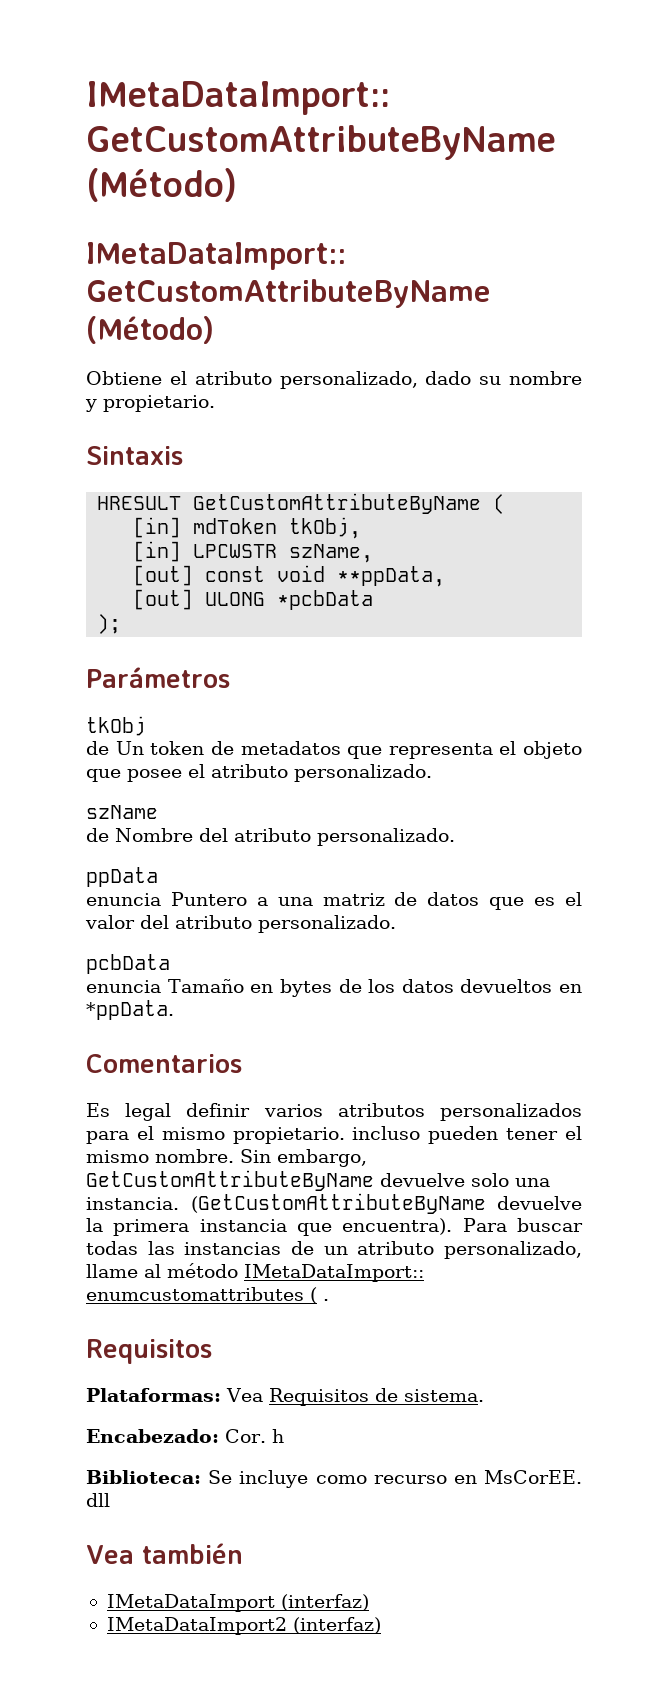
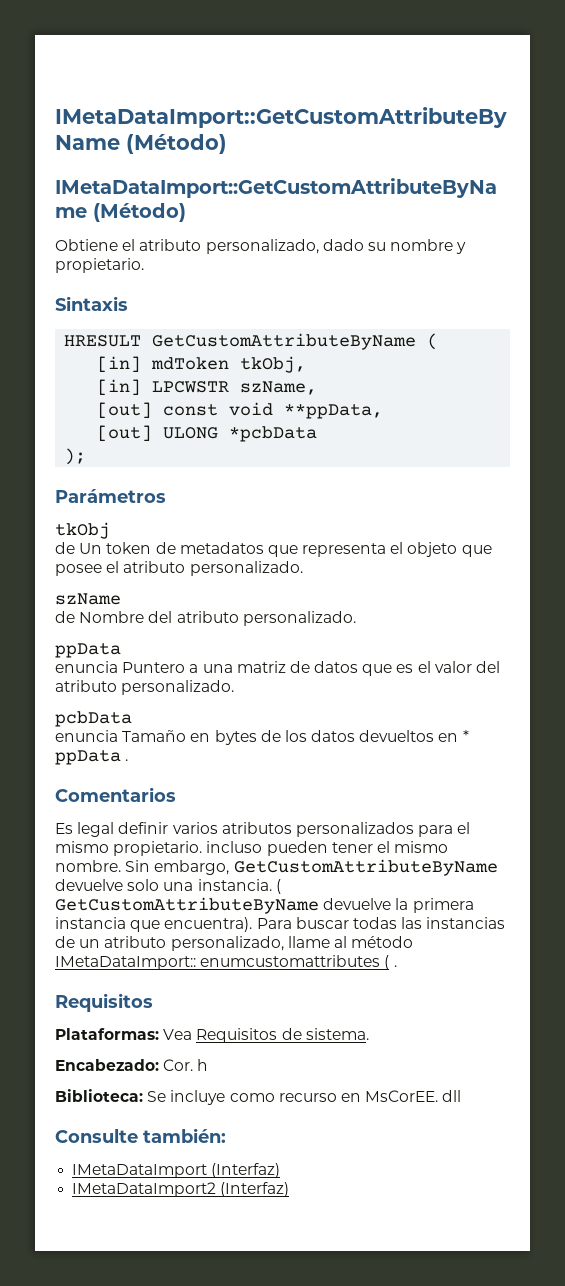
- enuncia Tamaño en bytes de los datos devueltos en *ppData.
+ enuncia Tamaño en bytes de los datos devueltos en * ppData .
- (GetCustomAttributeByName devuelve la primera instancia que encuentra).
+ ( GetCustomAttributeByName devuelve la primera instancia que encuentra).
- Vea también
+ Consulte también:
- IMetaDataImport (interfaz)
+ IMetaDataImport (Interfaz)
- IMetaDataImport2 (interfaz)
+ IMetaDataImport2 (Interfaz)

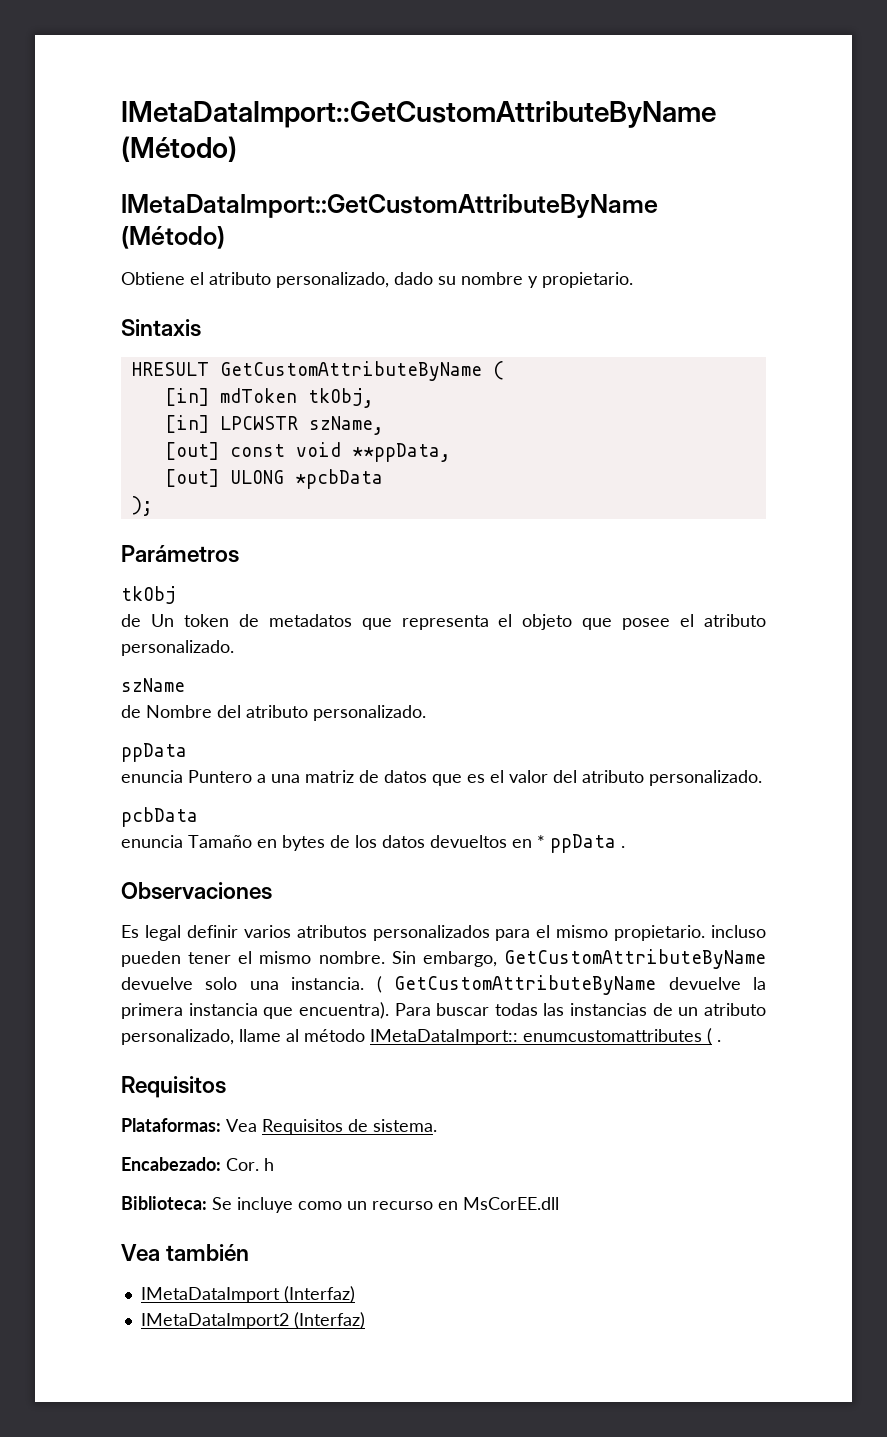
- Comentarios
+ Observaciones
- Biblioteca: Se incluye como recurso en MsCorEE. dll
- Consulte también:
+ Biblioteca: Se incluye como un recurso en MsCorEE.dll
+ Vea también

